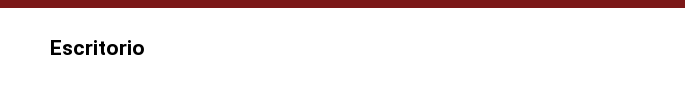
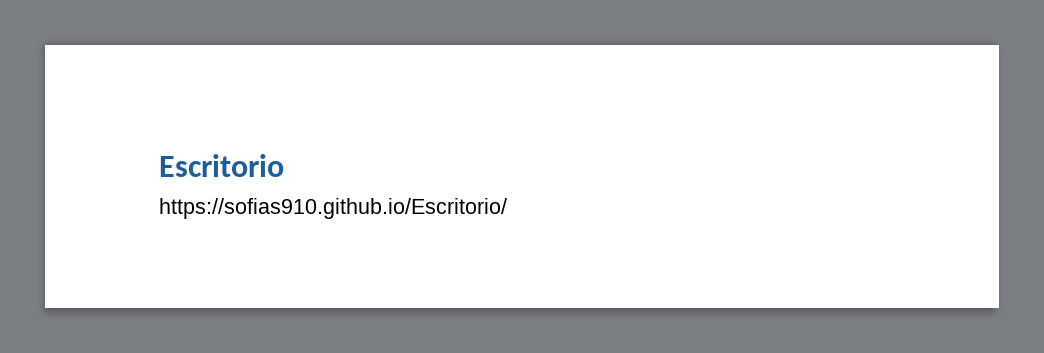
+ https://sofias910.github.io/Escritorio/

